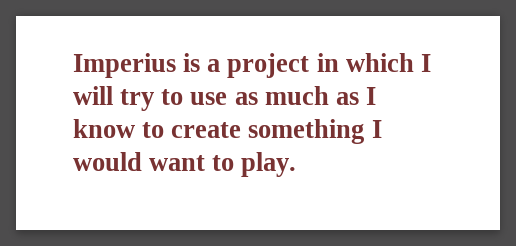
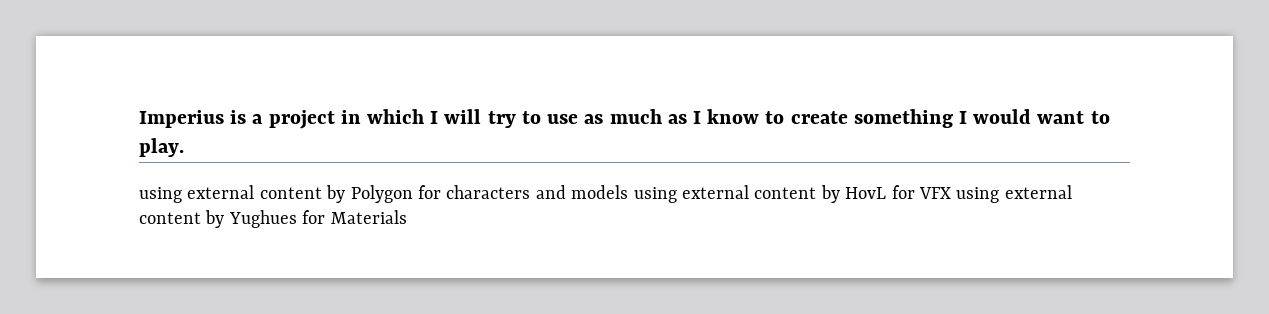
+ using external content by Polygon for characters and models using external content by HovL for VFX using external content by Yughues for Materials

